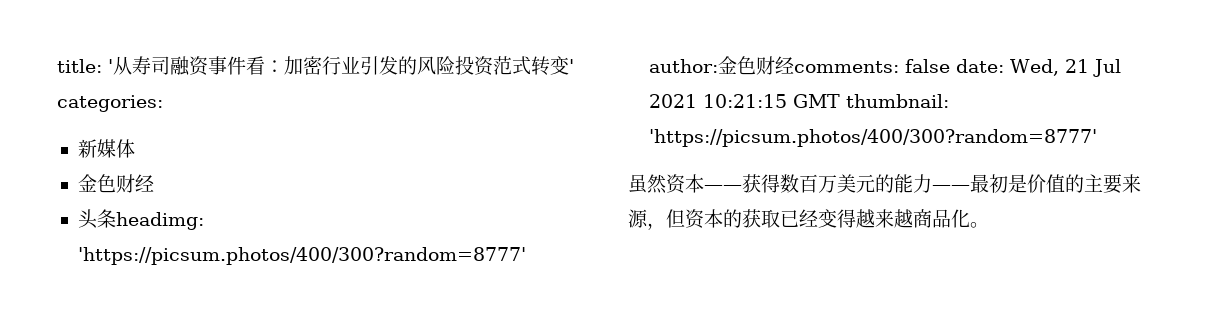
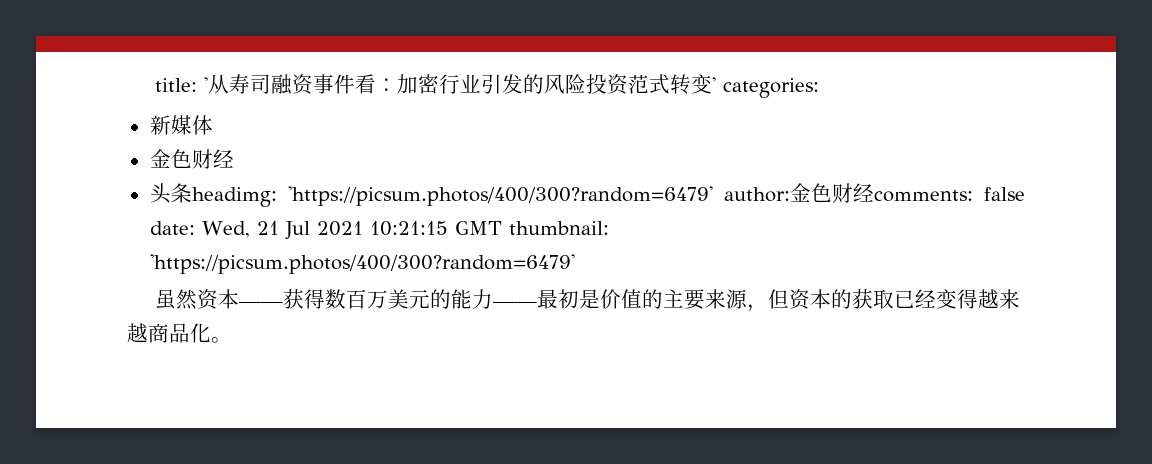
- 头条headimg: 'https://picsum.photos/400/300?random=8777' author:金色财经comments: false date: Wed, 21 Jul 2021 10:21:15 GMT thumbnail: 'https://picsum.photos/400/300?random=8777'
+ 头条headimg: 'https://picsum.photos/400/300?random=6479' author:金色财经comments: false date: Wed, 21 Jul 2021 10:21:15 GMT thumbnail: 'https://picsum.photos/400/300?random=6479'

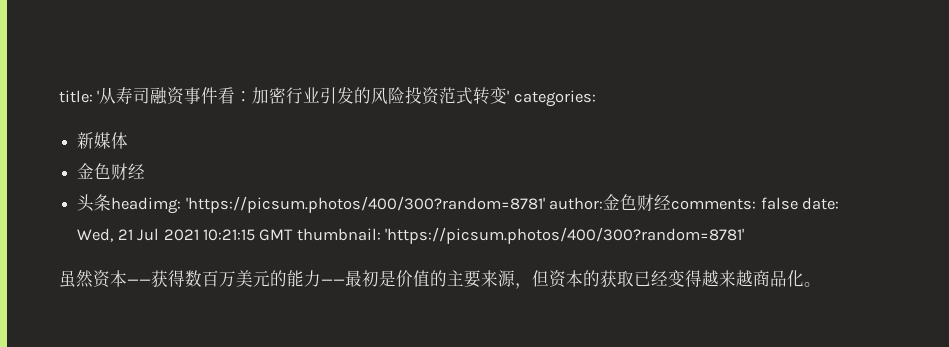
- 头条headimg: 'https://picsum.photos/400/300?random=6479' author:金色财经comments: false date: Wed, 21 Jul 2021 10:21:15 GMT thumbnail: 'https://picsum.photos/400/300?random=6479'
+ 头条headimg: 'https://picsum.photos/400/300?random=8781' author:金色财经comments: false date: Wed, 21 Jul 2021 10:21:15 GMT thumbnail: 'https://picsum.photos/400/300?random=8781'

